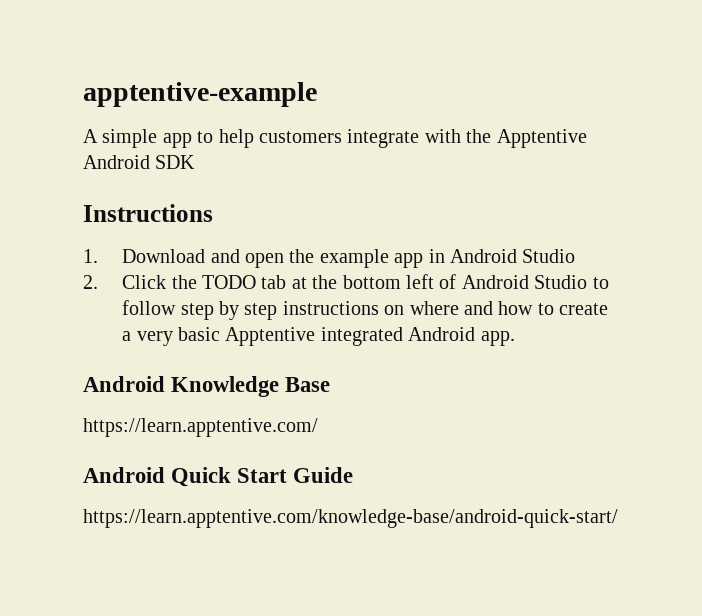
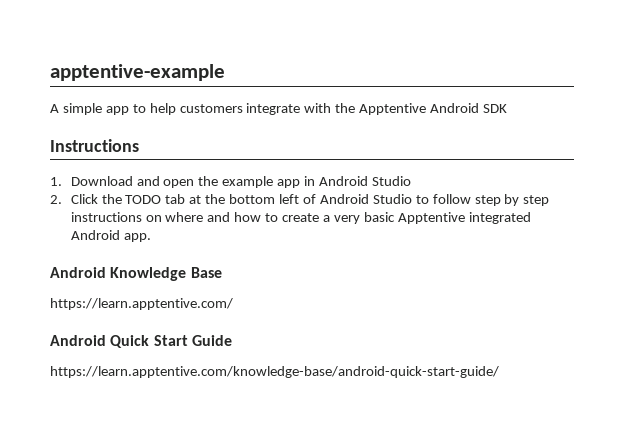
- https://learn.apptentive.com/knowledge-base/android-quick-start/
+ https://learn.apptentive.com/knowledge-base/android-quick-start-guide/

